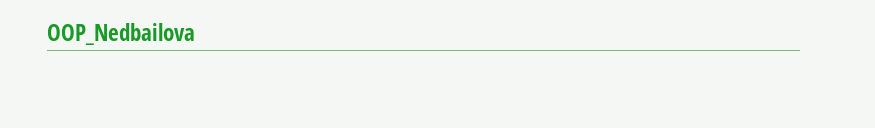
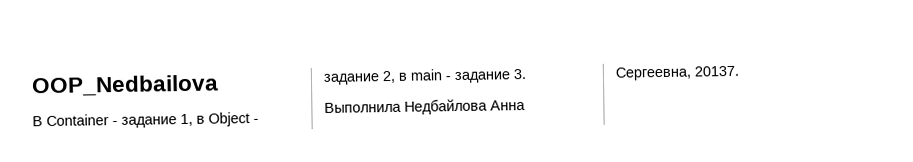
+ В Container - задание 1, в Object - задание 2, в main - задание 3.
+ Выполнила Недбайлова Анна Сергеевна, 20137.

